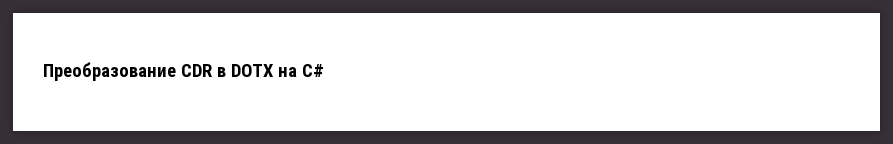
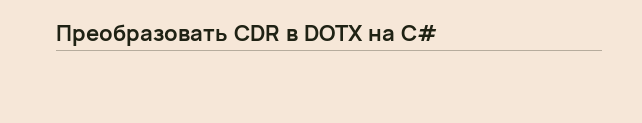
- Преобразование CDR в DOTX на C#
+ Преобразовать CDR в DOTX на C#

